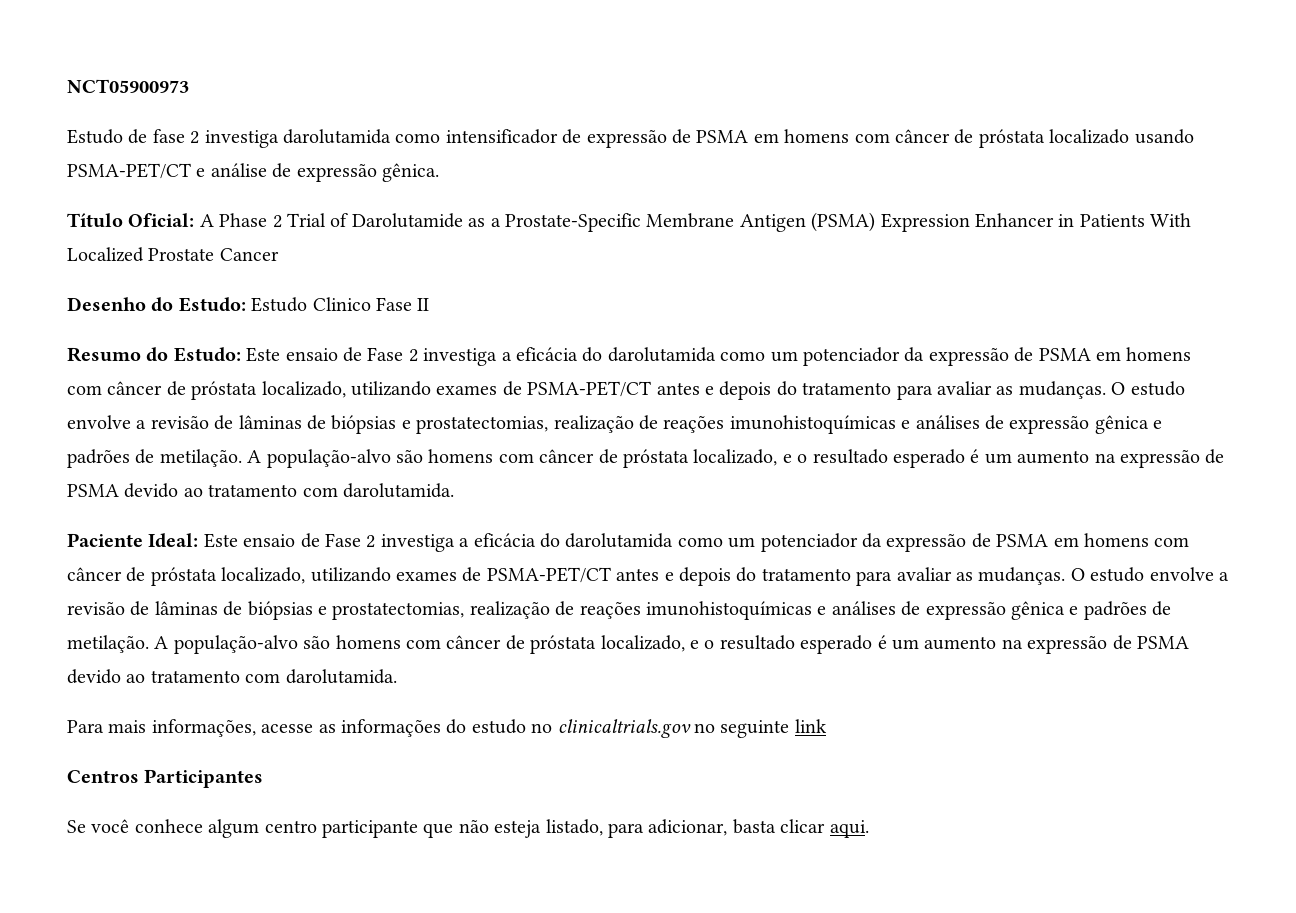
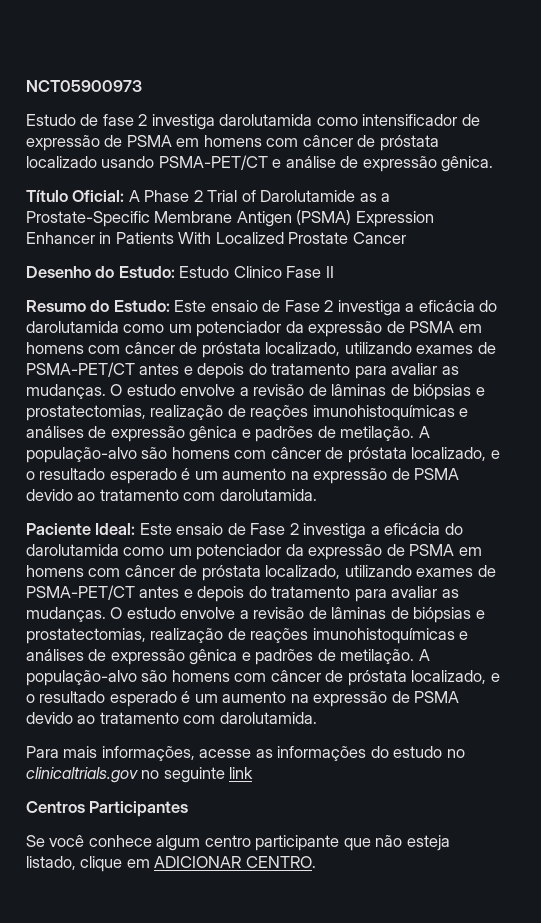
- Se você conhece algum centro participante que não esteja listado, para adicionar, basta clicar aqui.
+ Se você conhece algum centro participante que não esteja listado, clique em ADICIONAR CENTRO.

